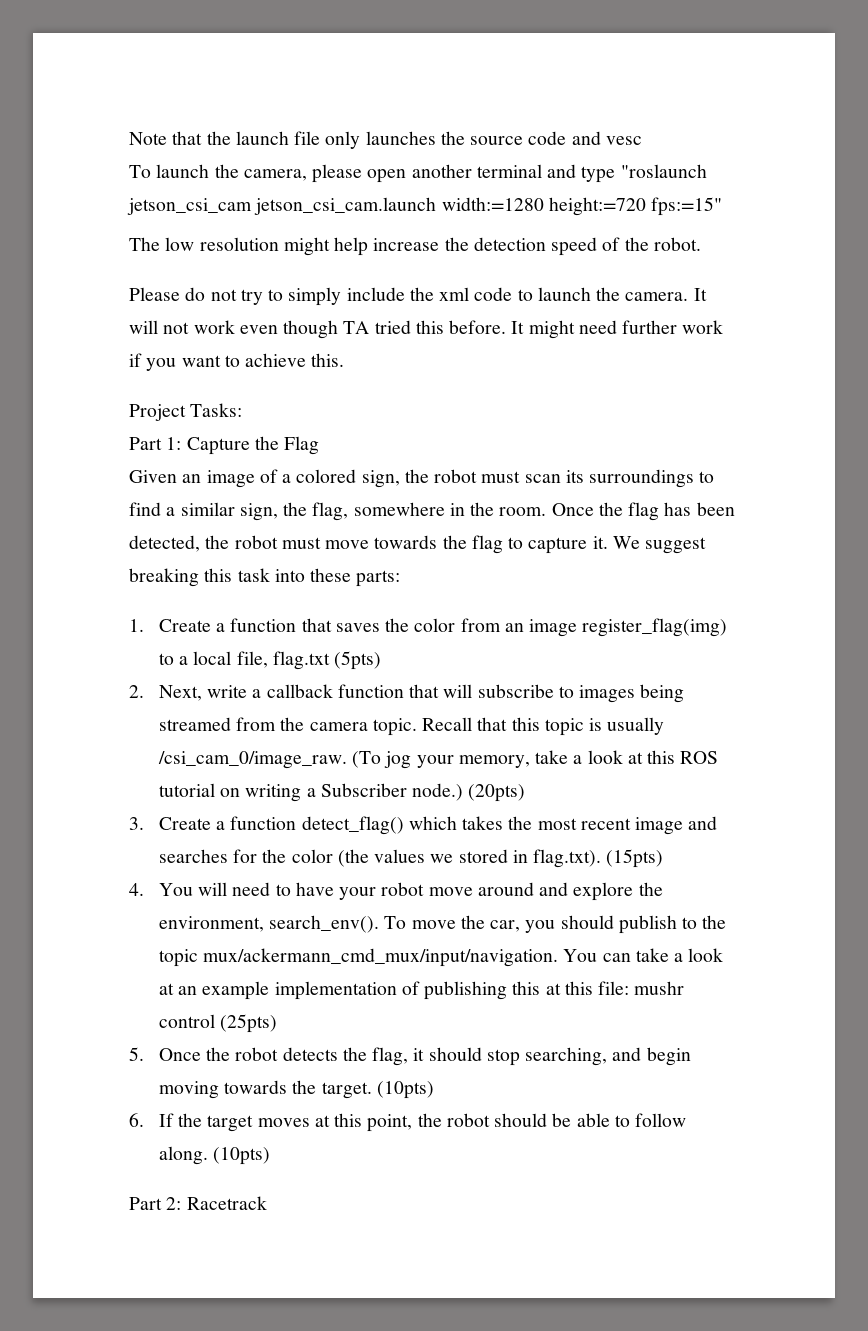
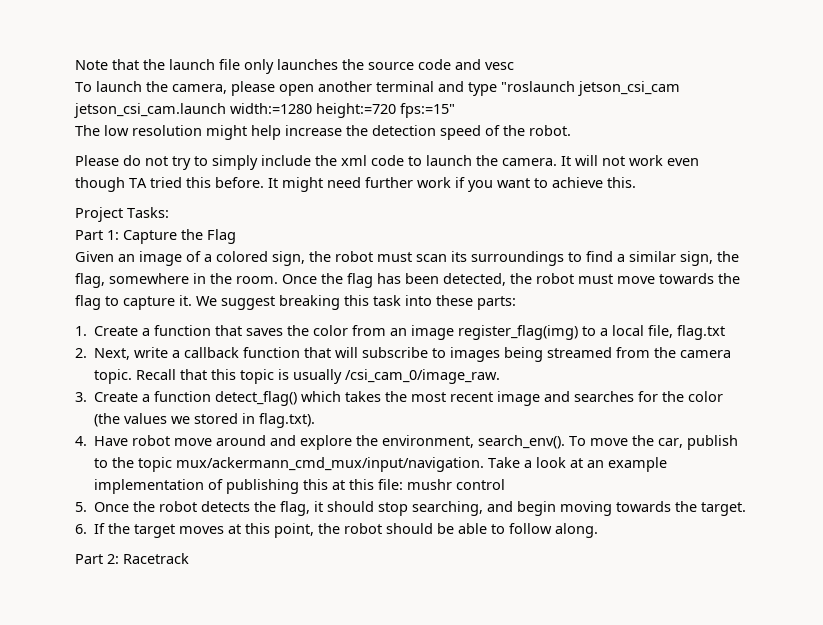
- 1. Create a function that saves the color from an image register_flag(img) to a local file, flag.txt (5pts)
+ 1. Create a function that saves the color from an image register_flag(img) to a local file, flag.txt
- (To jog your memory, take a look at this ROS tutorial on writing a Subscriber node.) (20pts)
- 3. Create a function detect_flag() which takes the most recent image and searches for the color (the values we stored in flag.txt). (15pts)
+ 3. Create a function detect_flag() which takes the most recent image and searches for the color (the values we stored in flag.txt).
- 4. You will need to have your robot move around and explore the environment, search_env().
+ 4. Have robot move around and explore the environment, search_env().
- To move the car, you should publish to the topic mux/ackermann_cmd_mux/input/navigation.
+ To move the car, publish to the topic mux/ackermann_cmd_mux/input/navigation.
- You can take a look at an example implementation of publishing this at this file: mushr control (25pts)
+ Take a look at an example implementation of publishing this at this file: mushr control
- 5. Once the robot detects the flag, it should stop searching, and begin moving towards the target. (10pts)
+ 5. Once the robot detects the flag, it should stop searching, and begin moving towards the target.
- 6. If the target moves at this point, the robot should be able to follow along. (10pts)
+ 6. If the target moves at this point, the robot should be able to follow along.

